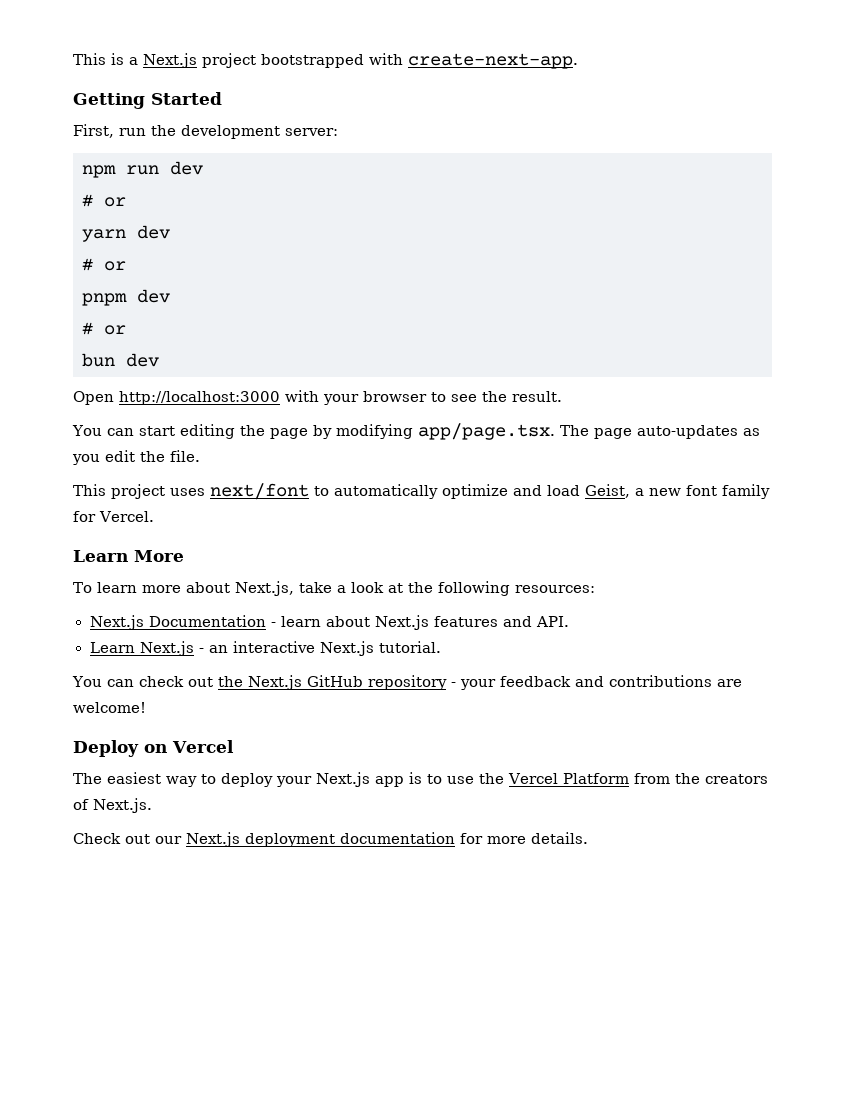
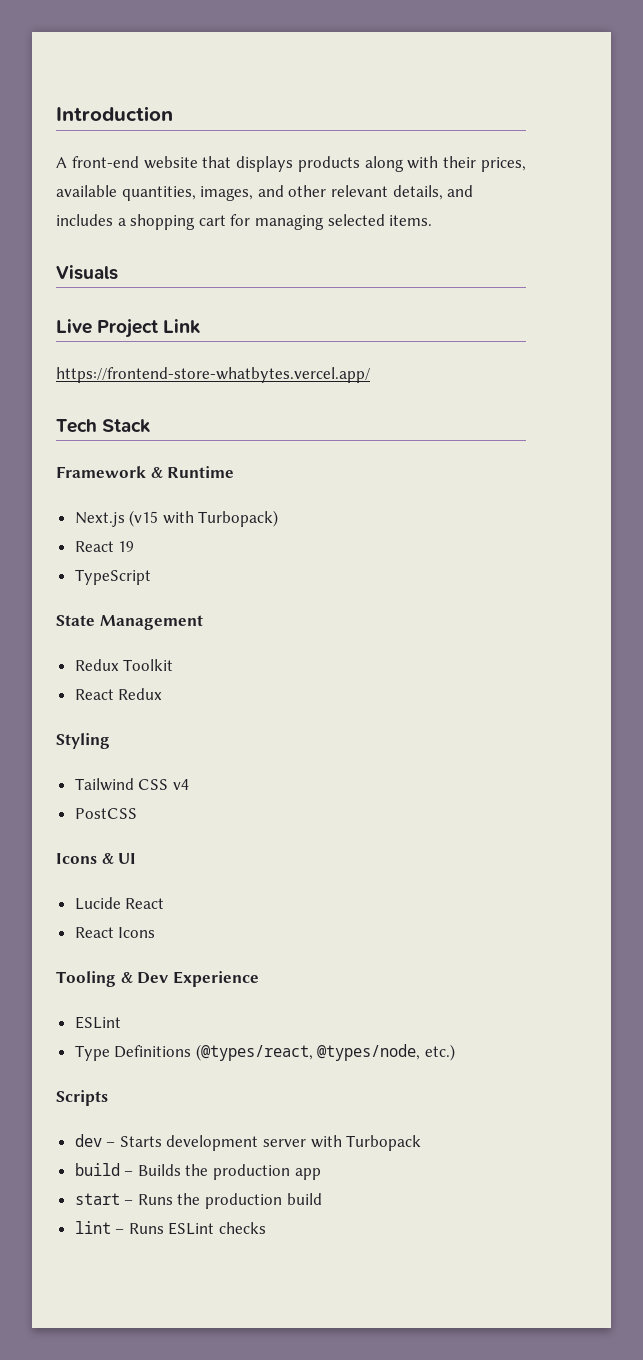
- This is a Next.js project bootstrapped with create-next-app.
- Getting Started
- First, run the development server:
- npm run dev
- # or
- yarn dev
- # or
- pnpm dev
- # or
- bun dev
- Open http://localhost:3000 with your browser to see the result.
- You can start editing the page by modifying app/page.tsx. The page auto-updates as you edit the file.
- This project uses next/font to automatically optimize and load Geist, a new font family for Vercel.
- Learn More
- To learn more about Next.js, take a look at the following resources:
- Next.js Documentation - learn about Next.js features and API.
- Learn Next.js - an interactive Next.js tutorial.
- You can check out the Next.js GitHub repository - your feedback and contributions are welcome!
- Deploy on Vercel
- The easiest way to deploy your Next.js app is to use the Vercel Platform from the creators of Next.js.
- Check out our Next.js deployment documentation for more details.
+ Introduction
+ A front-end website that displays products along with their prices, available quantities, images, and other relevant details, and includes a shopping cart for managing selected items.
+ Visuals
+ Live Project Link
+ https://frontend-store-whatbytes.vercel.app/
+ Tech Stack
+ Framework & Runtime
+ Next.js (v15 with Turbopack)
+ React 19
+ TypeScript
+ State Management
+ Redux Toolkit
+ React Redux
+ Styling
+ Tailwind CSS v4
+ PostCSS
+ Icons & UI
+ Lucide React
+ React Icons
+ Tooling & Dev Experience
+ ESLint
+ Type Definitions (@types/react, @types/node, etc.)
+ Scripts
+ dev – Starts development server with Turbopack
+ build – Builds the production app
+ start – Runs the production build
+ lint – Runs ESLint checks

